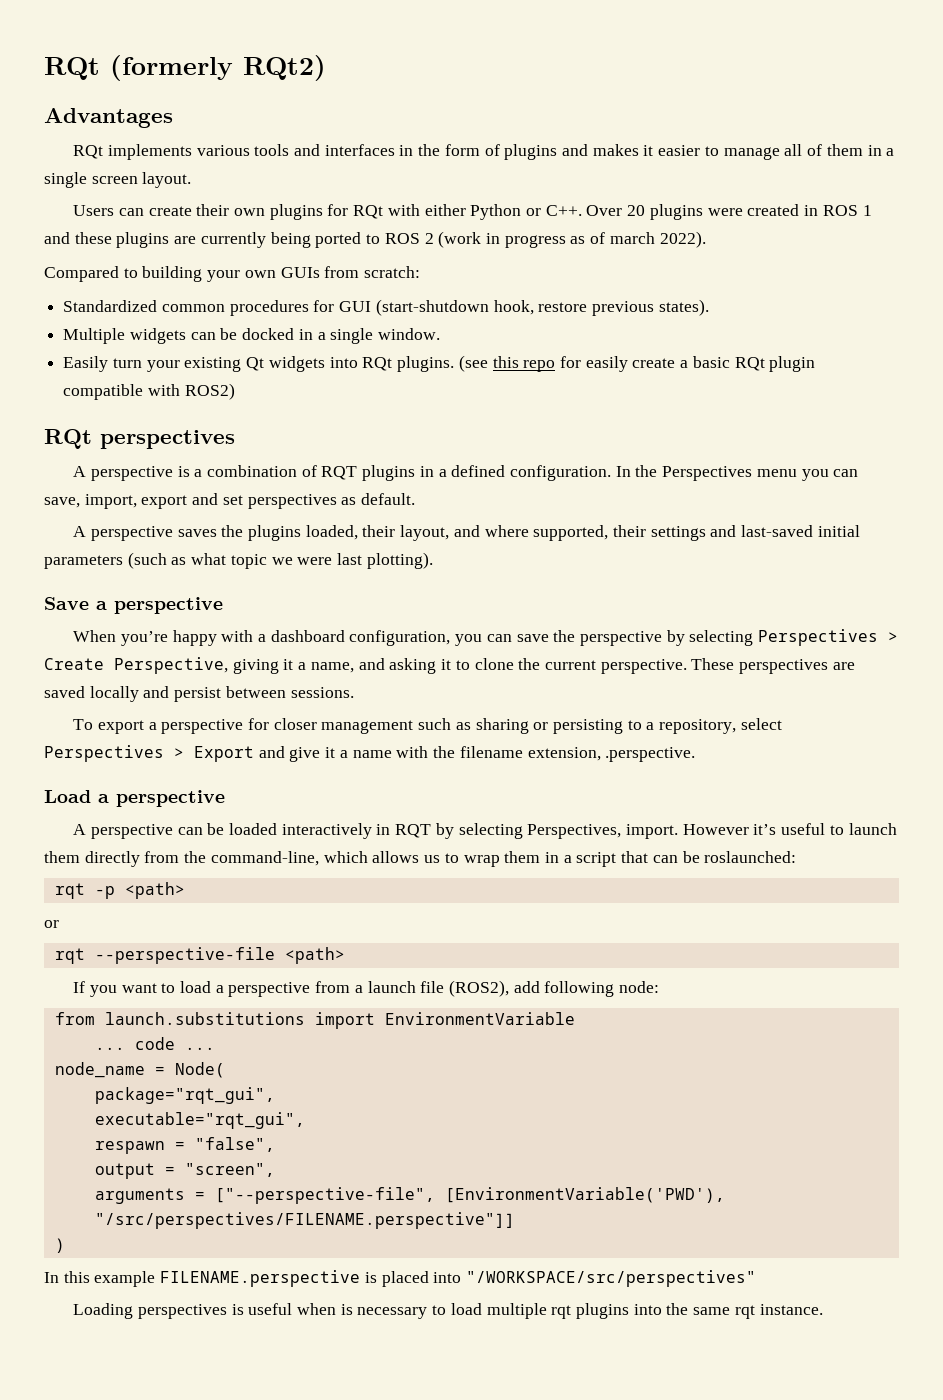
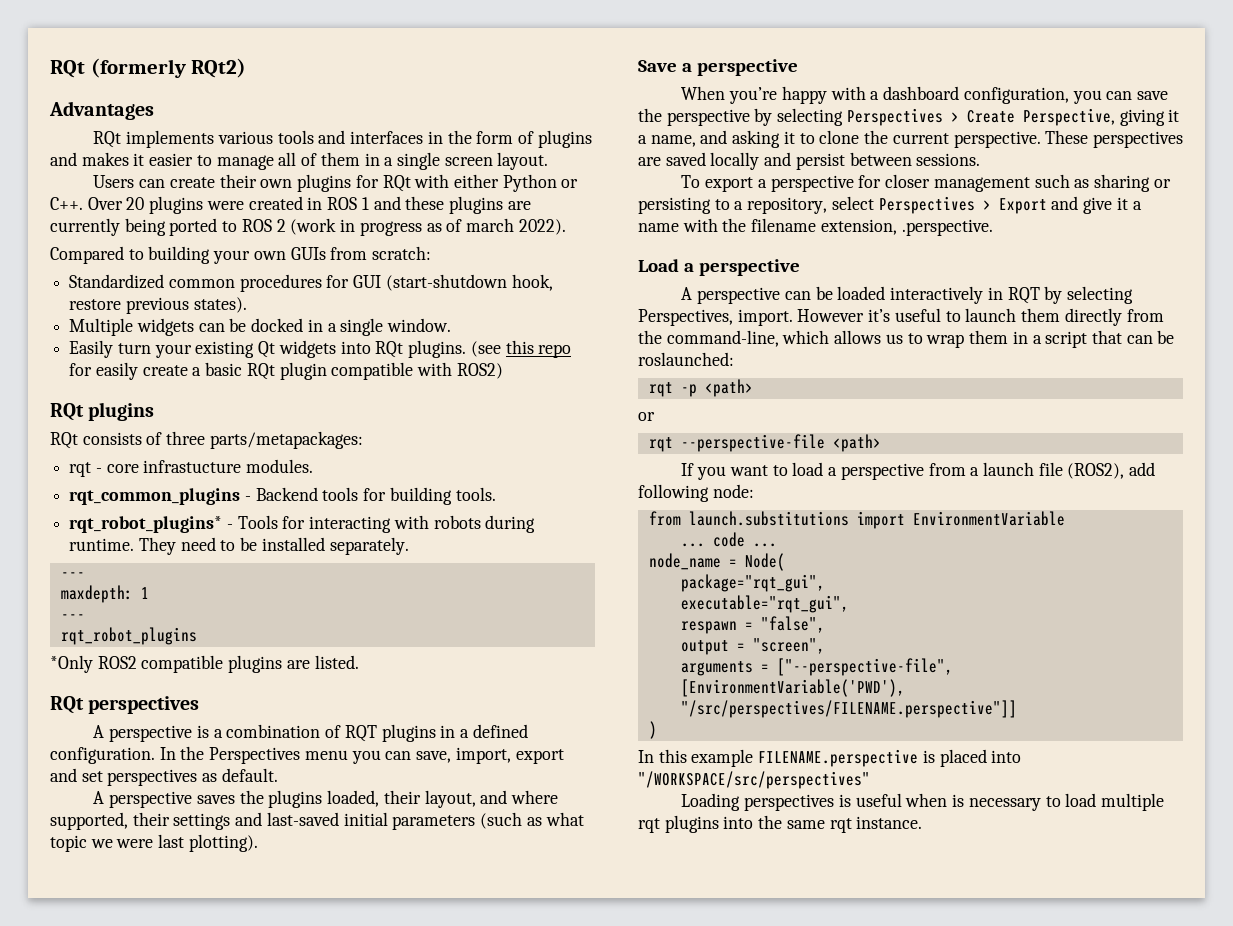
+ RQt plugins
+ RQt consists of three parts/metapackages:
+ rqt - core infrastucture modules.
+ rqt_common_plugins - Backend tools for building tools.
+ rqt_robot_plugins* - Tools for interacting with robots during runtime. They need to be installed separately.
+ ---
+ maxdepth: 1
+ ---
+ rqt_robot_plugins
+ *Only ROS2 compatible plugins are listed.

